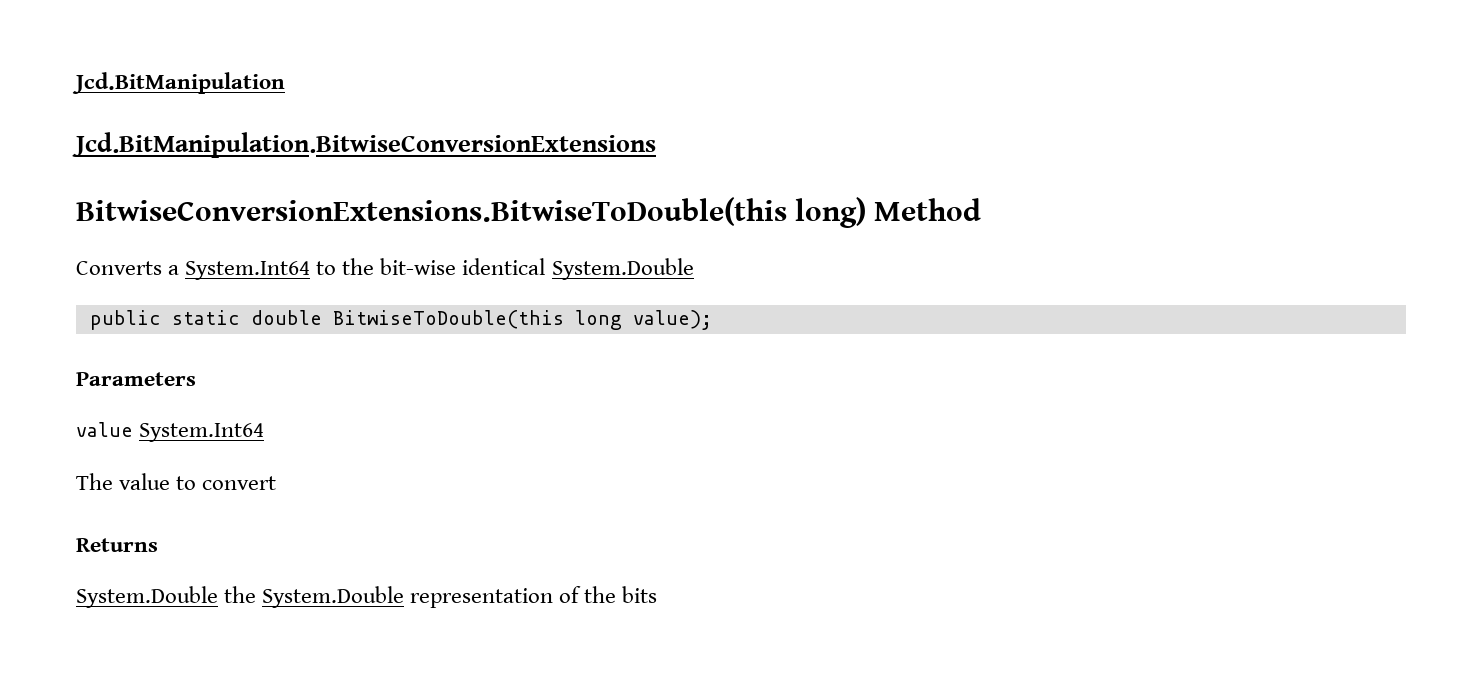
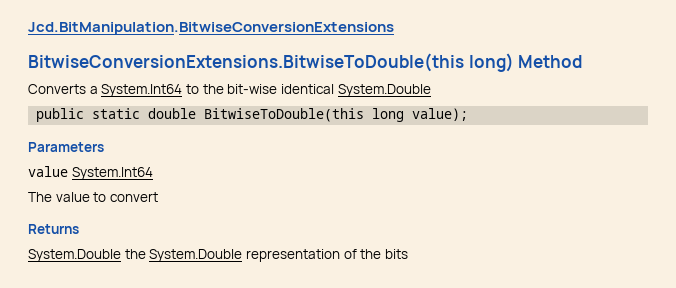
- Jcd.BitManipulation

